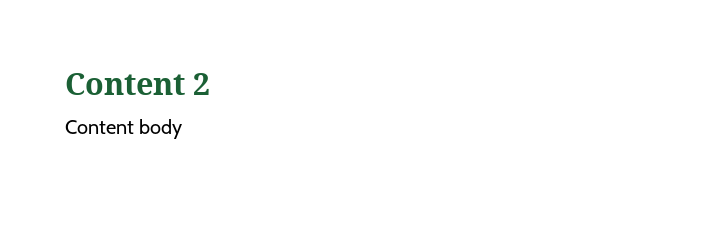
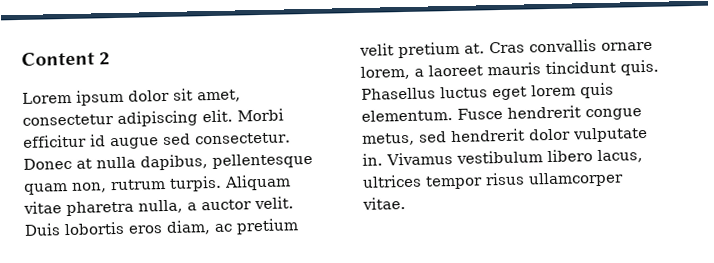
- Content body
+ Lorem ipsum dolor sit amet, consectetur adipiscing elit. Morbi efficitur id augue sed consectetur. Donec at nulla dapibus, pellentesque quam non, rutrum turpis. Aliquam vitae pharetra nulla, a auctor velit. Duis lobortis eros diam, ac pretium velit pretium at. Cras convallis ornare lorem, a laoreet mauris tincidunt quis. Phasellus luctus eget lorem quis elementum. Fusce hendrerit congue metus, sed hendrerit dolor vulputate in. Vivamus vestibulum libero lacus, ultrices tempor risus ullamcorper vitae.

